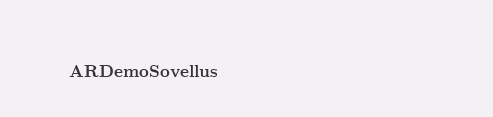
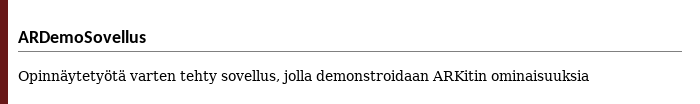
+ Opinnäytetyötä varten tehty sovellus, jolla demonstroidaan ARKitin ominaisuuksia

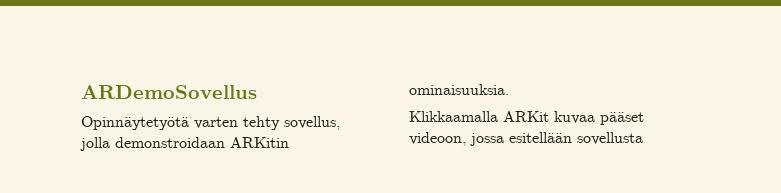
- Opinnäytetyötä varten tehty sovellus, jolla demonstroidaan ARKitin ominaisuuksia
+ Opinnäytetyötä varten tehty sovellus, jolla demonstroidaan ARKitin ominaisuuksia.
+ Klikkaamalla ARKit kuvaa pääset videoon, jossa esitellään sovellusta

